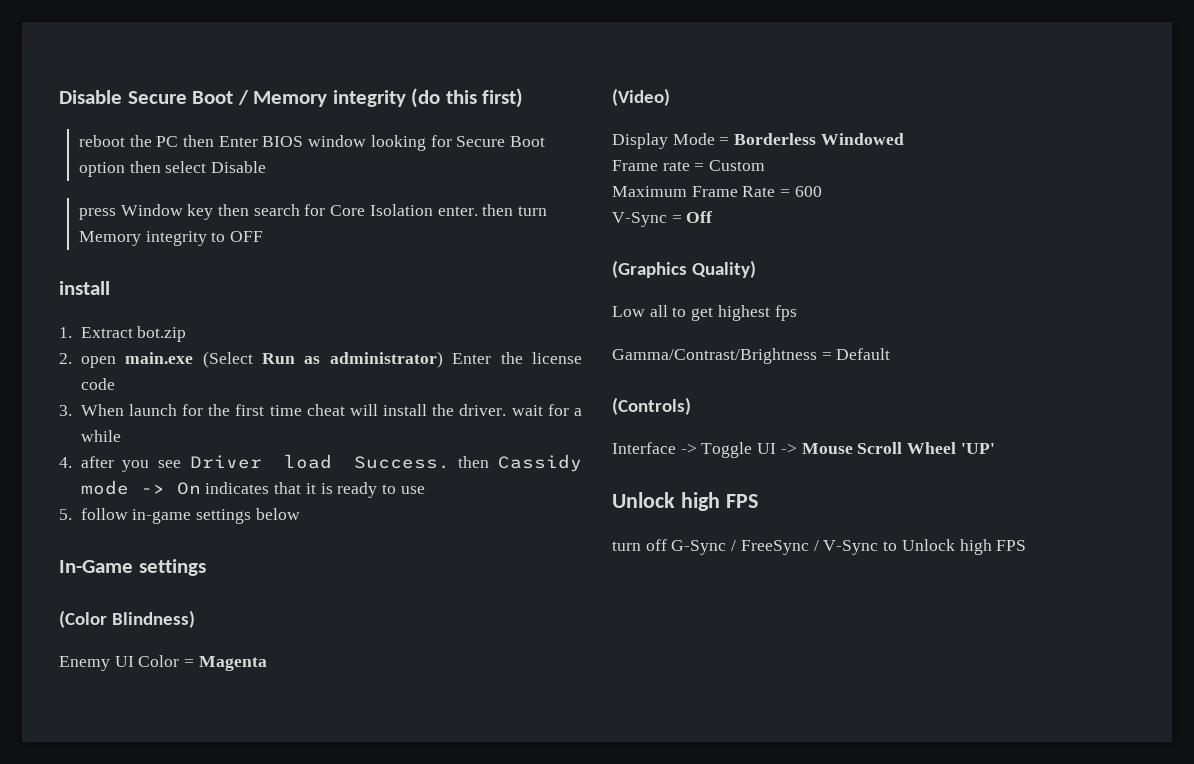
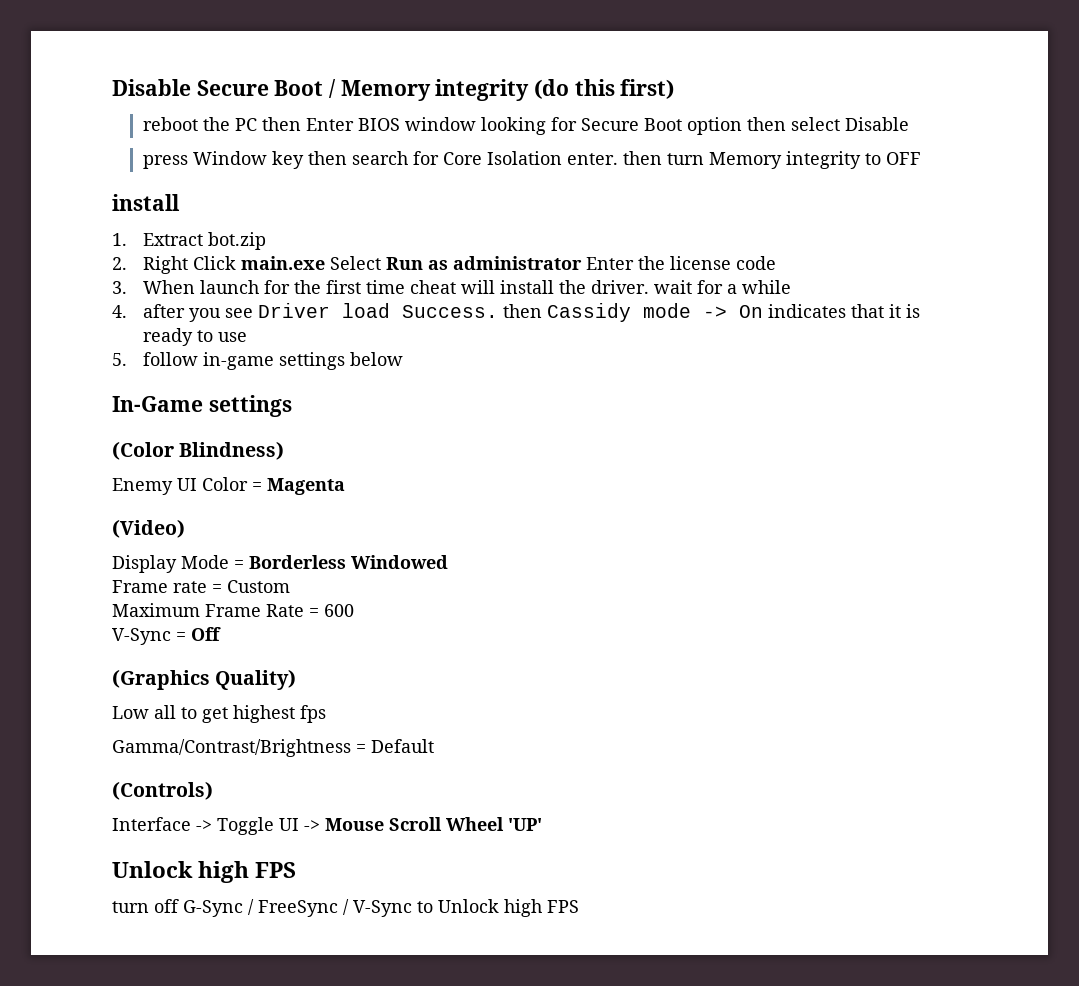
- 2. open main.exe (Select Run as administrator) Enter the license code
+ 2. Right Click main.exe Select Run as administrator Enter the license code

